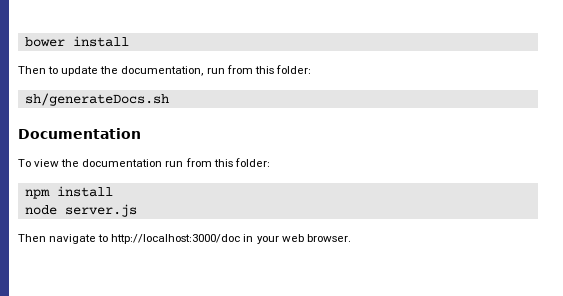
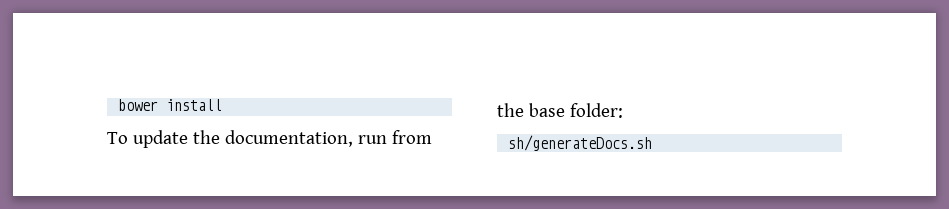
- Then to update the documentation, run from this folder:
+ To update the documentation, run from the base folder:
- Documentation
- To view the documentation run from this folder:
- npm install
- node server.js
- Then navigate to http://localhost:3000/doc in your web browser.

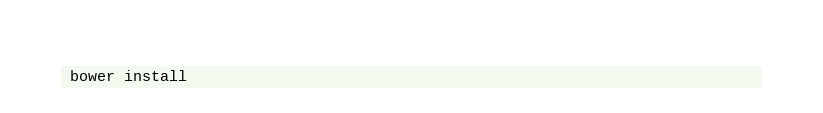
- To update the documentation, run from the base folder:
- sh/generateDocs.sh

